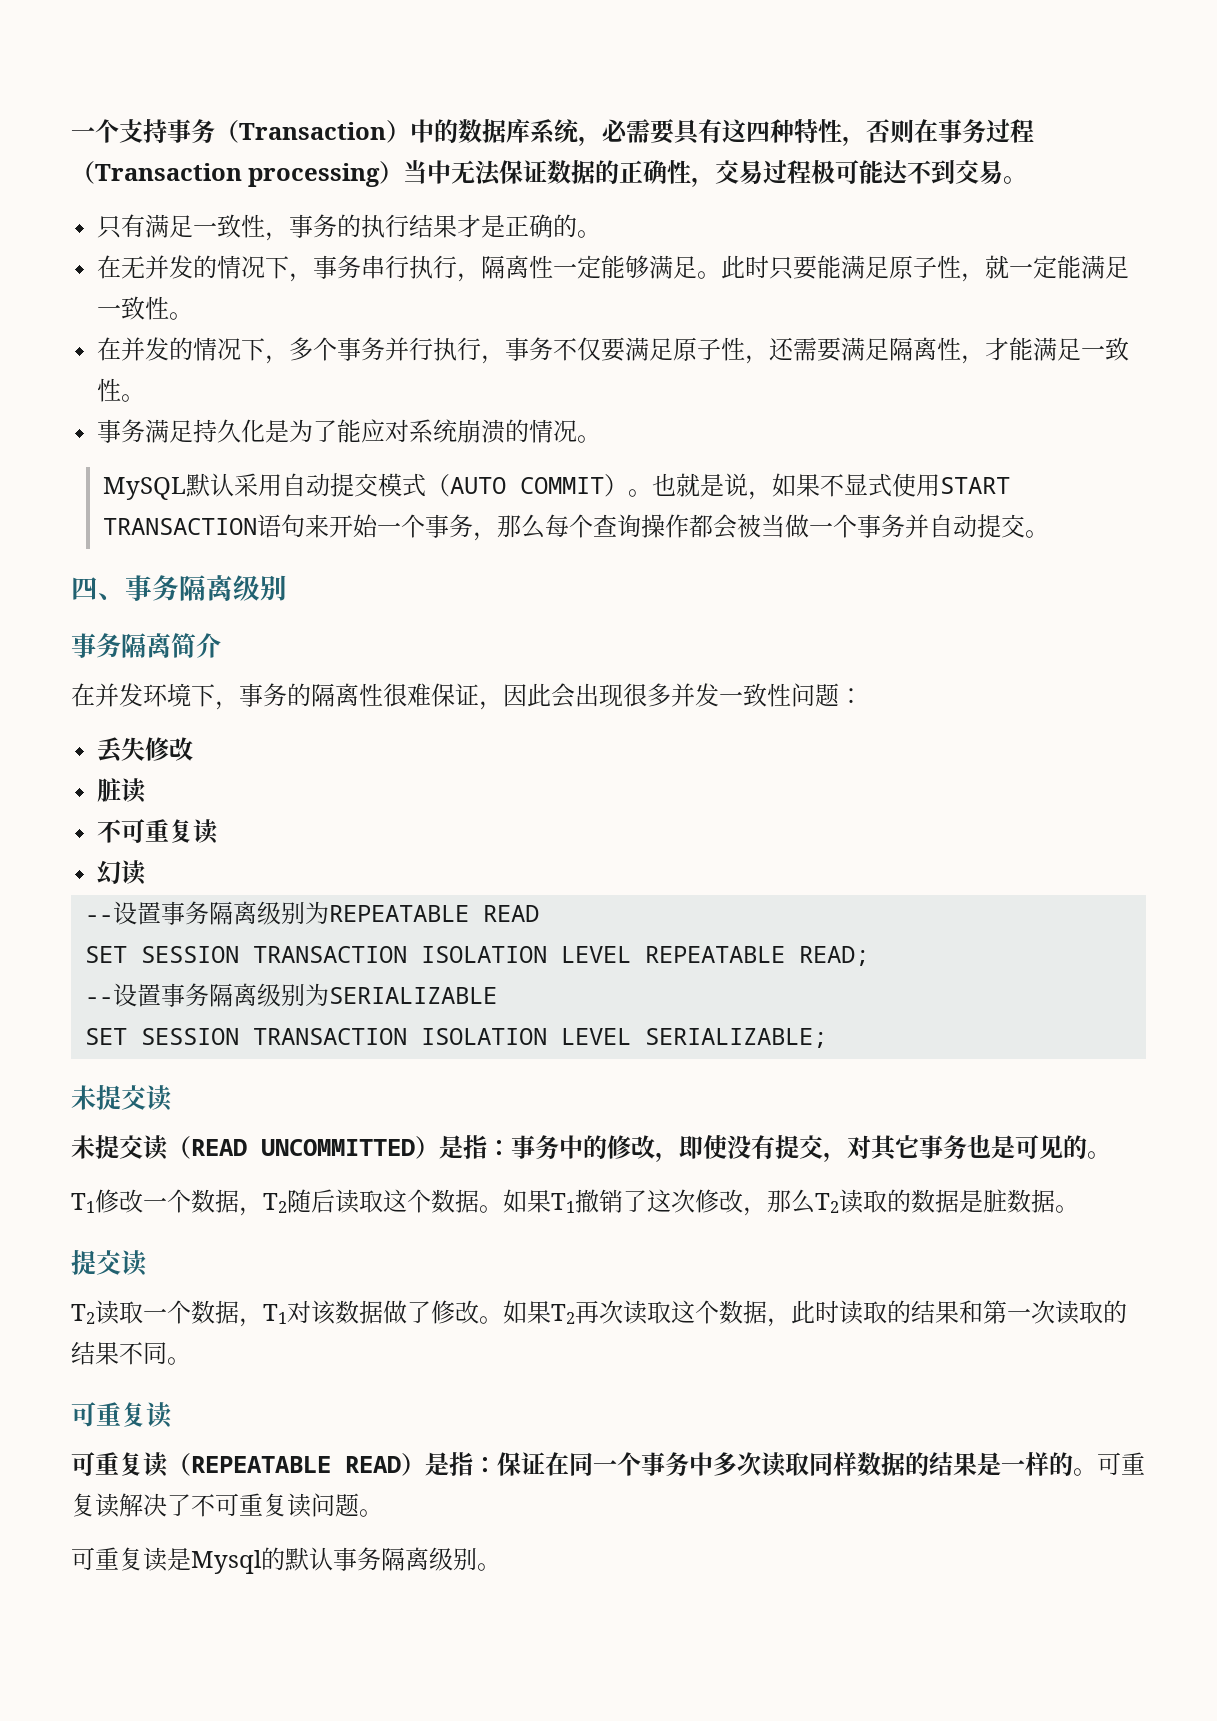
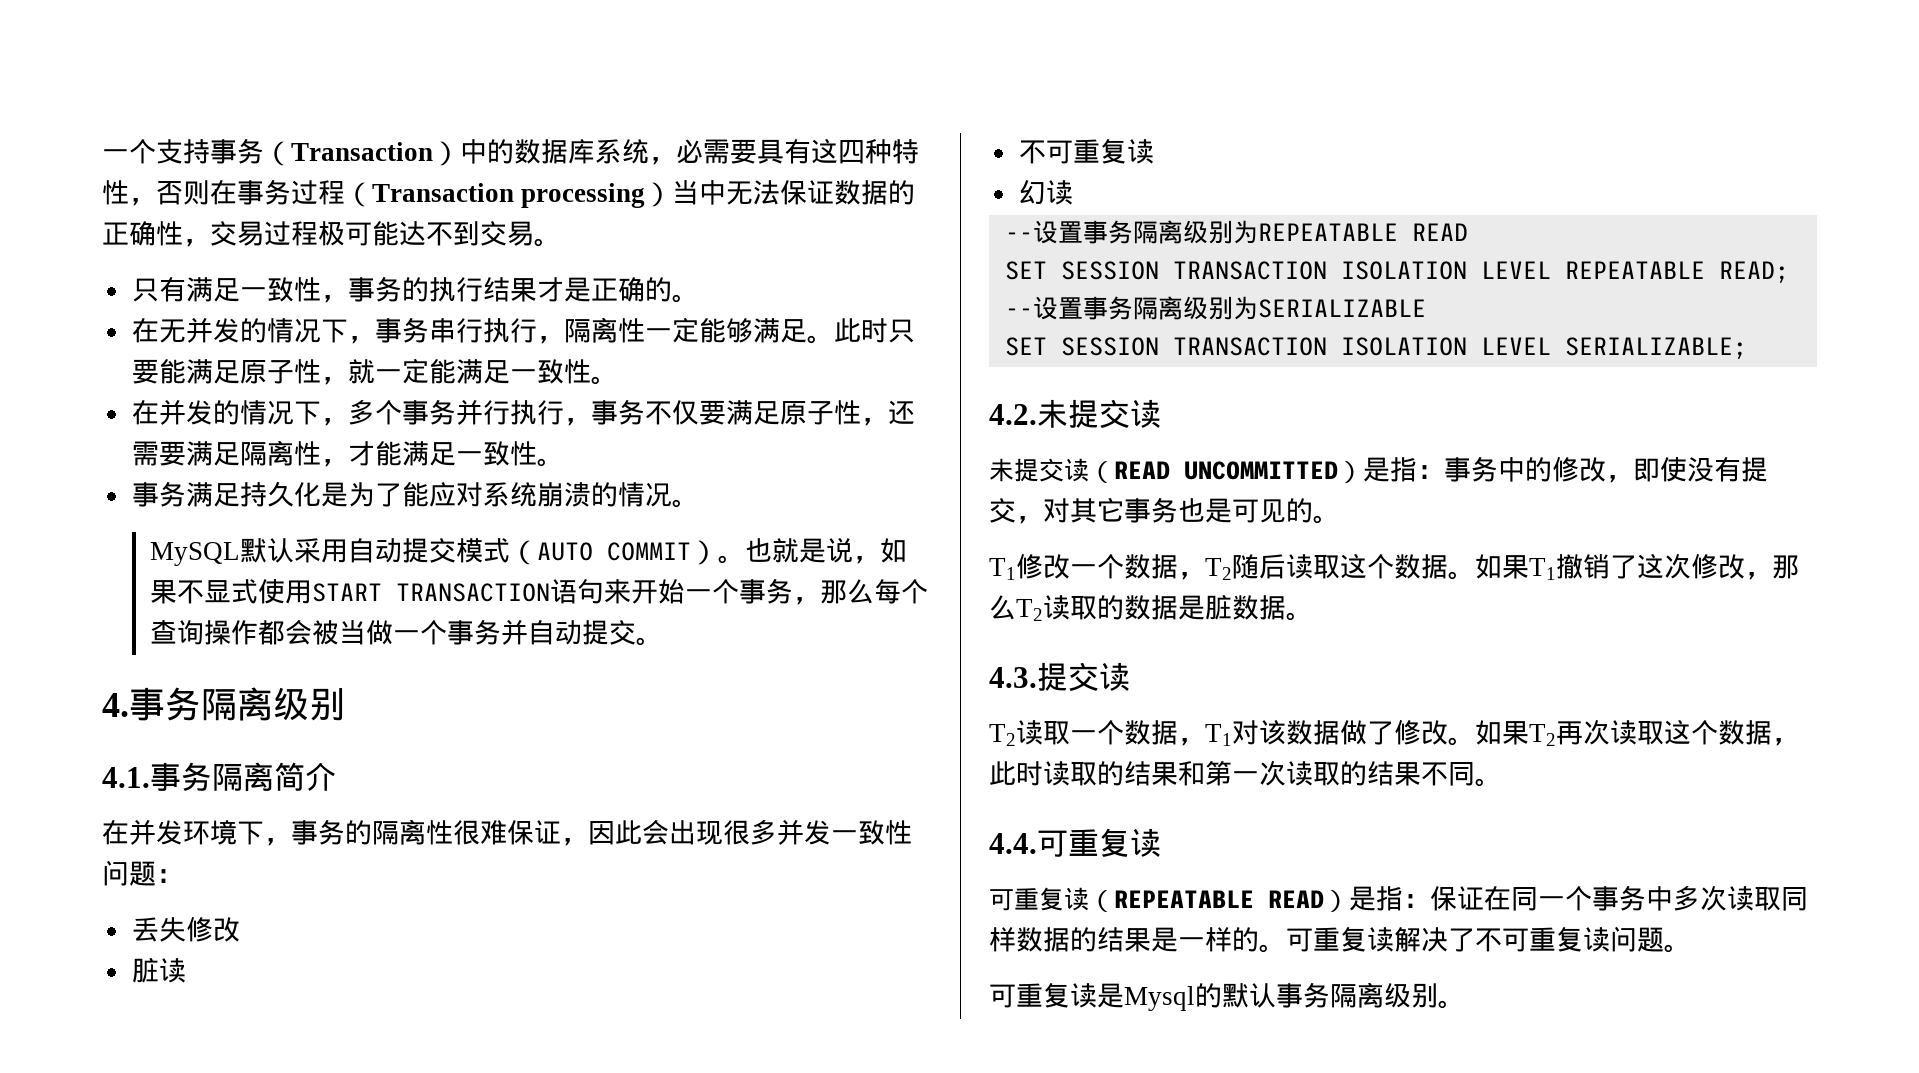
- 四、事务隔离级别
+ 4.事务隔离级别
- 事务隔离简介
+ 4.1.事务隔离简介
  SET SESSION TRANSACTION ISOLATION LEVEL SERIALIZABLE;
- 未提交读
+ 4.2.未提交读
  如果T1撤销了这次修改，那么T2读取的数据是脏数据。
- 提交读
+ 4.3.提交读
  如果T2再次读取这个数据，此时读取的结果和第一次读取的结果不同。
- 可重复读
+ 4.4.可重复读

